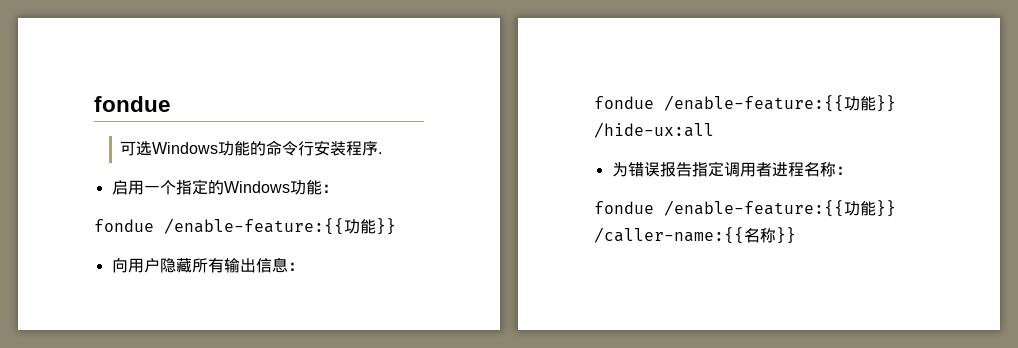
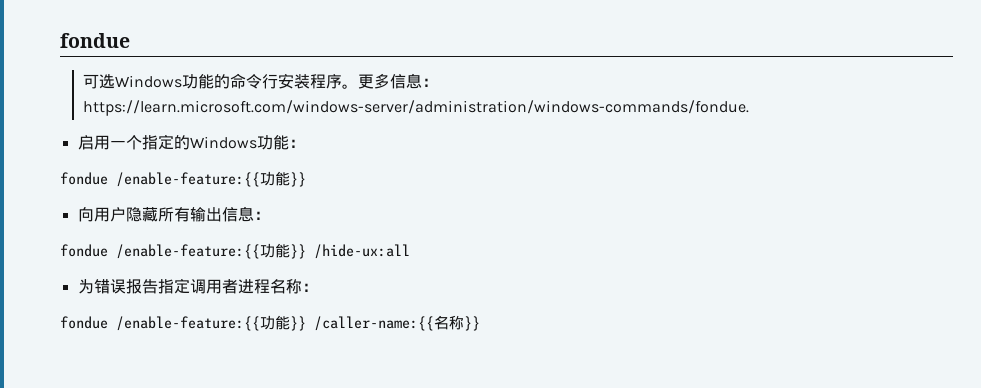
- 可选Windows功能的命令行安装程序.
+ 可选Windows功能的命令行安装程序。更多信息：https://learn.microsoft.com/windows-server/administration/windows-commands/fondue.

